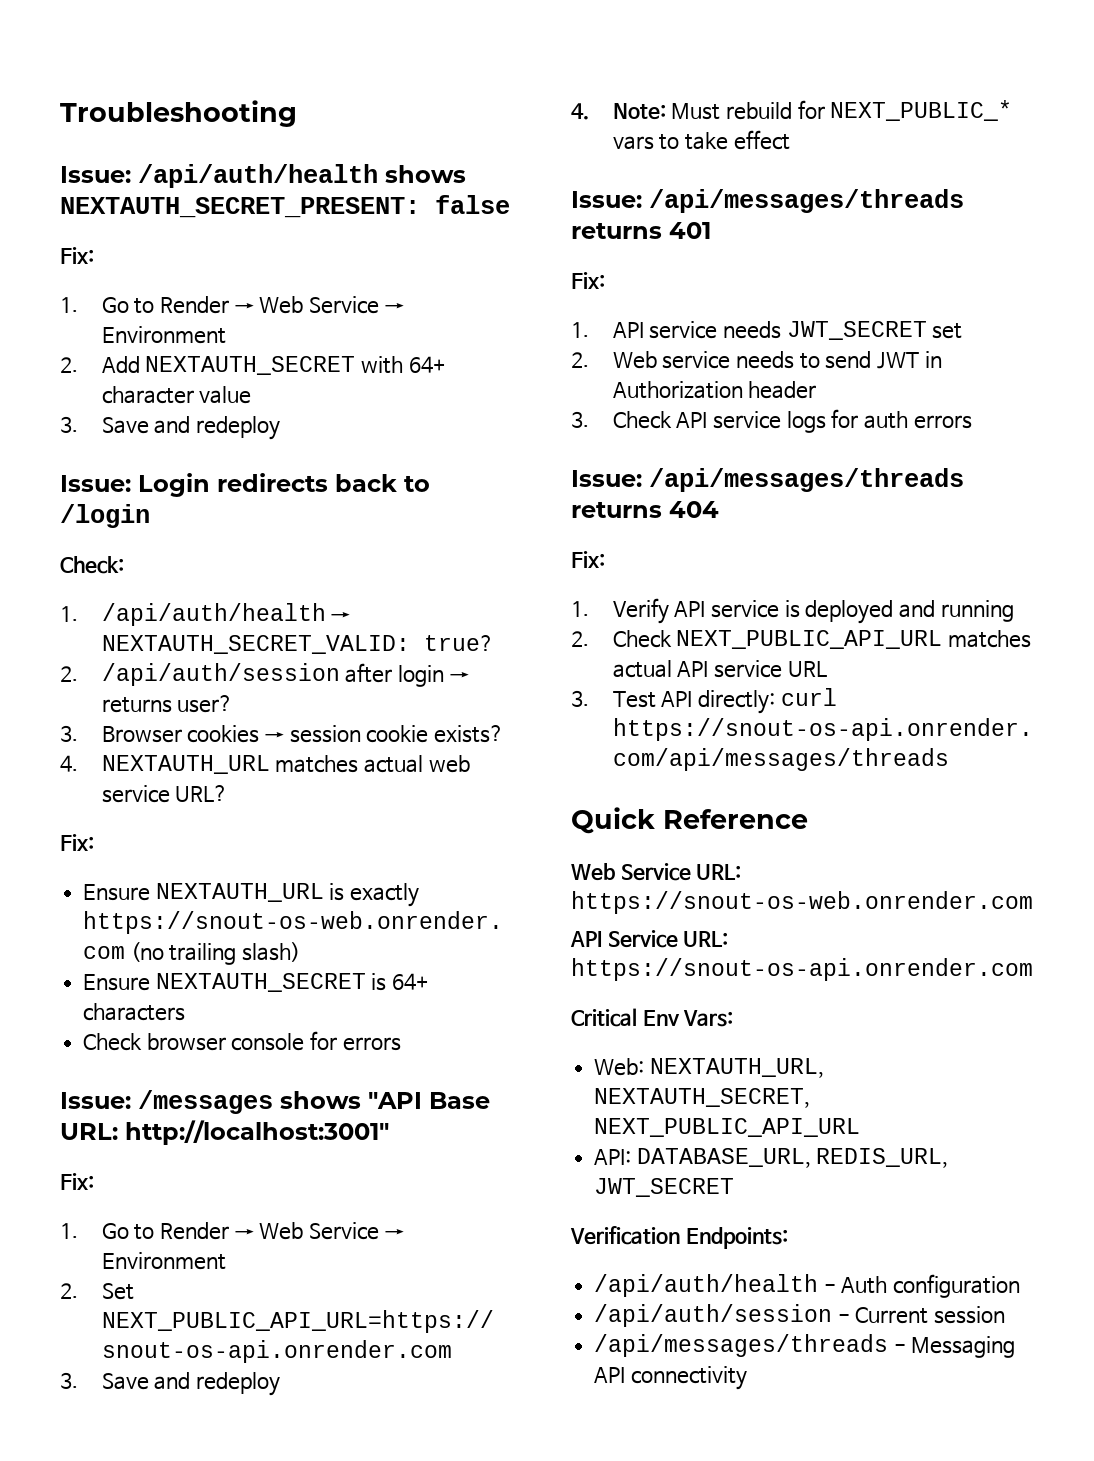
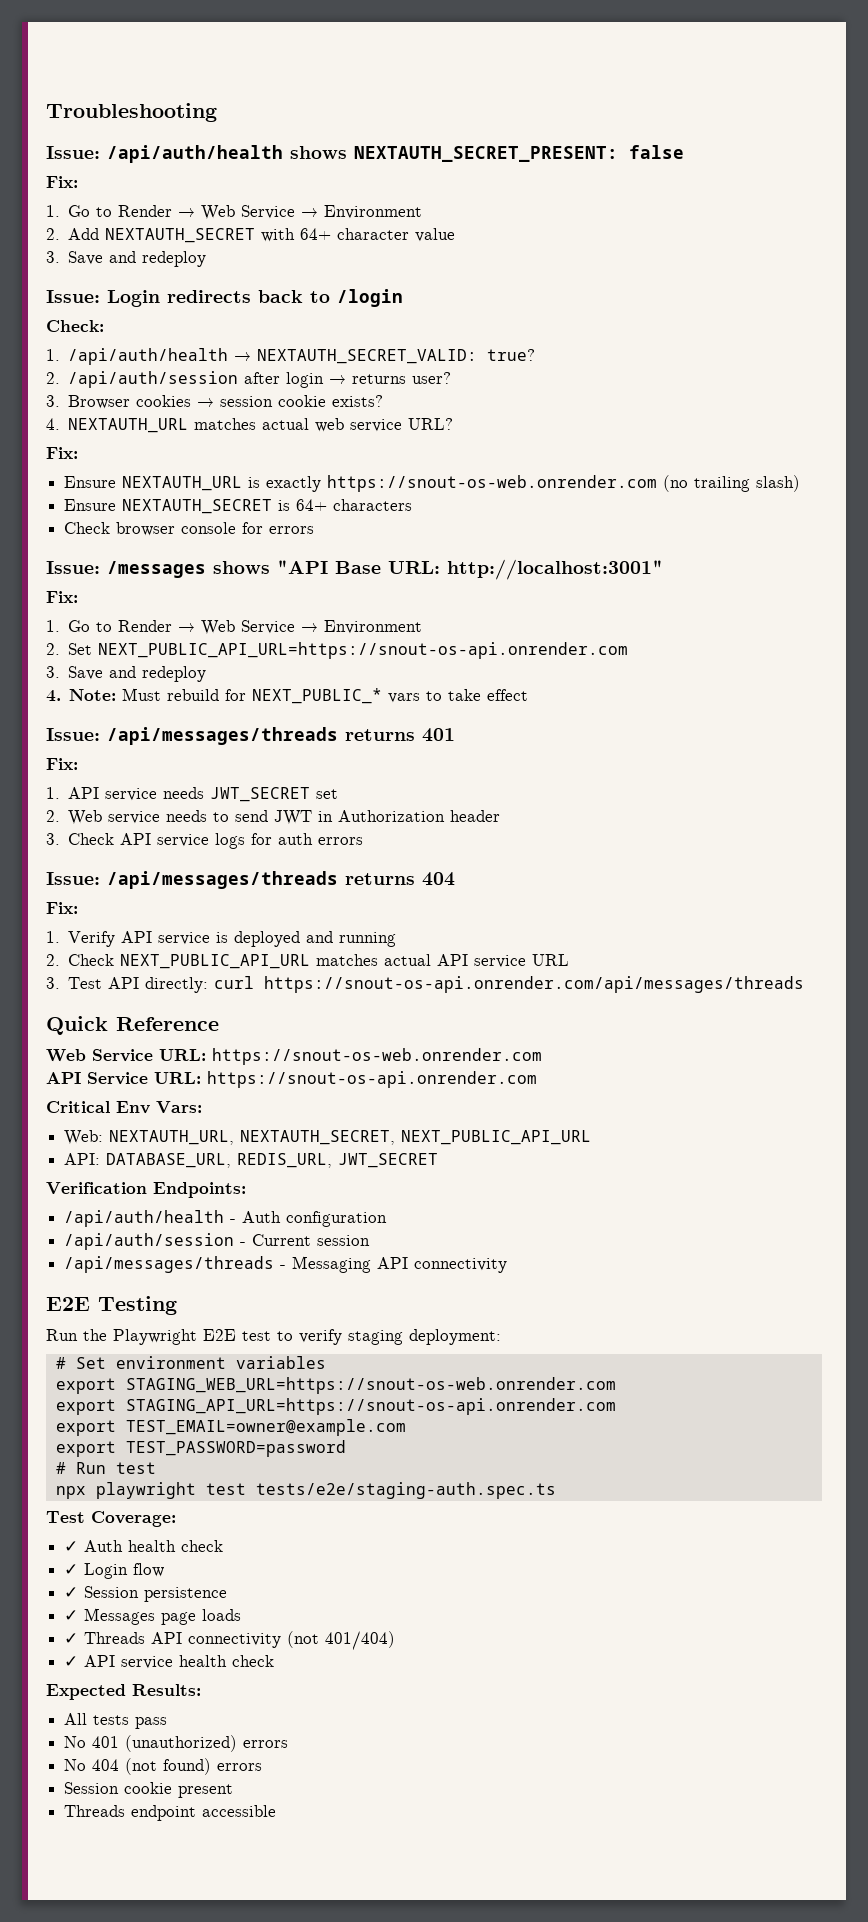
+ E2E Testing
+ Run the Playwright E2E test to verify staging deployment:
+ # Set environment variables
+ export STAGING_WEB_URL=https://snout-os-web.onrender.com
+ export STAGING_API_URL=https://snout-os-api.onrender.com
+ export TEST_EMAIL=owner@example.com
+ export TEST_PASSWORD=password
+ # Run test
+ npx playwright test tests/e2e/staging-auth.spec.ts
+ Test Coverage:
+ ✓ Auth health check
+ ✓ Login flow
+ ✓ Session persistence
+ ✓ Messages page loads
+ ✓ Threads API connectivity (not 401/404)
+ ✓ API service health check
+ Expected Results:
+ All tests pass
+ No 401 (unauthorized) errors
+ No 404 (not found) errors
+ Session cookie present
+ Threads endpoint accessible

